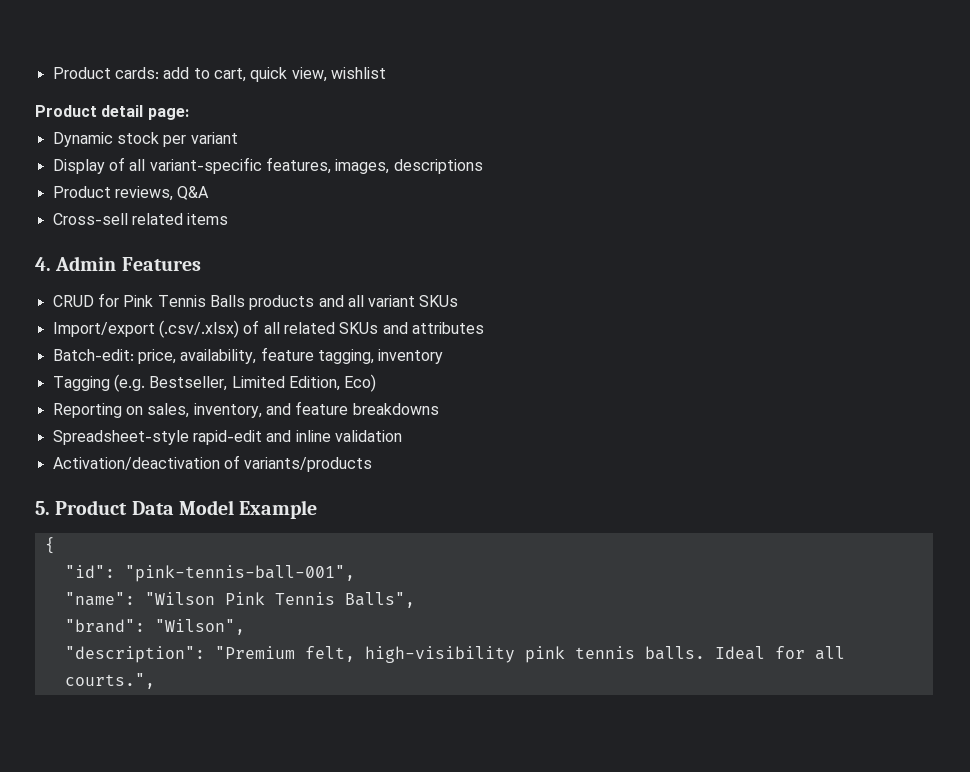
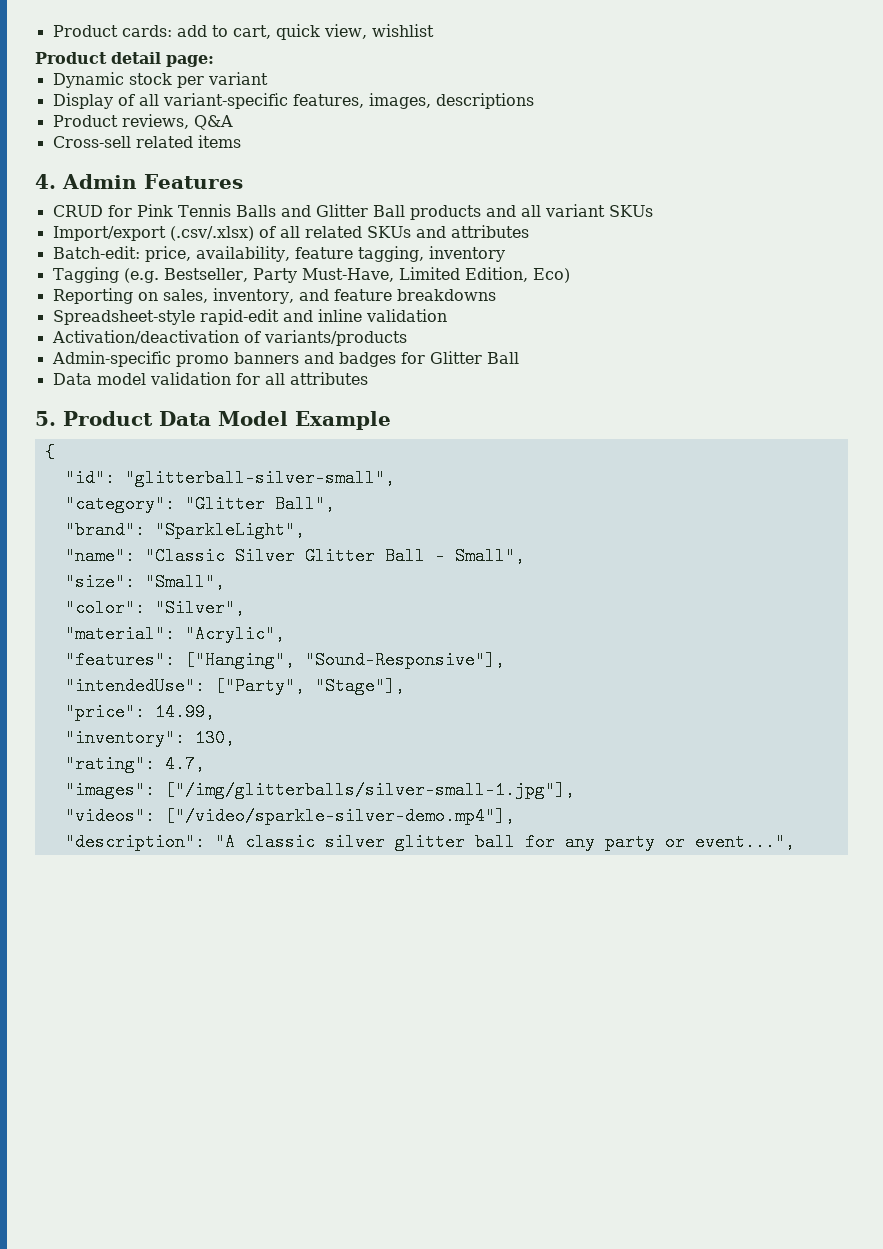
- CRUD for Pink Tennis Balls products and all variant SKUs
+ CRUD for Pink Tennis Balls and Glitter Ball products and all variant SKUs
- Tagging (e.g. Bestseller, Limited Edition, Eco)
+ Tagging (e.g. Bestseller, Party Must-Have, Limited Edition, Eco)
+ Admin-specific promo banners and badges for Glitter Ball
+ Data model validation for all attributes
- "id": "pink-tennis-ball-001",
- "name": "Wilson Pink Tennis Balls",
- "brand": "Wilson",
- "description": "Premium felt, high-visibility pink tennis balls. Ideal for all courts.",
+ "id": "glitterball-silver-small",
+ "category": "Glitter Ball",
+ "brand": "SparkleLight",
+ "name": "Classic Silver Glitter Ball - Small",
+ "size": "Small",
+ "color": "Silver",
+ "material": "Acrylic",
+ "features": ["Hanging", "Sound-Responsive"],
+ "intendedUse": ["Party", "Stage"],
+ "price": 14.99,
+ "inventory": 130,
+ "rating": 4.7,
+ "images": ["/img/glitterballs/silver-small-1.jpg"],
+ "videos": ["/video/sparkle-silver-demo.mp4"],
+ "description": "A classic silver glitter ball for any party or event...",

